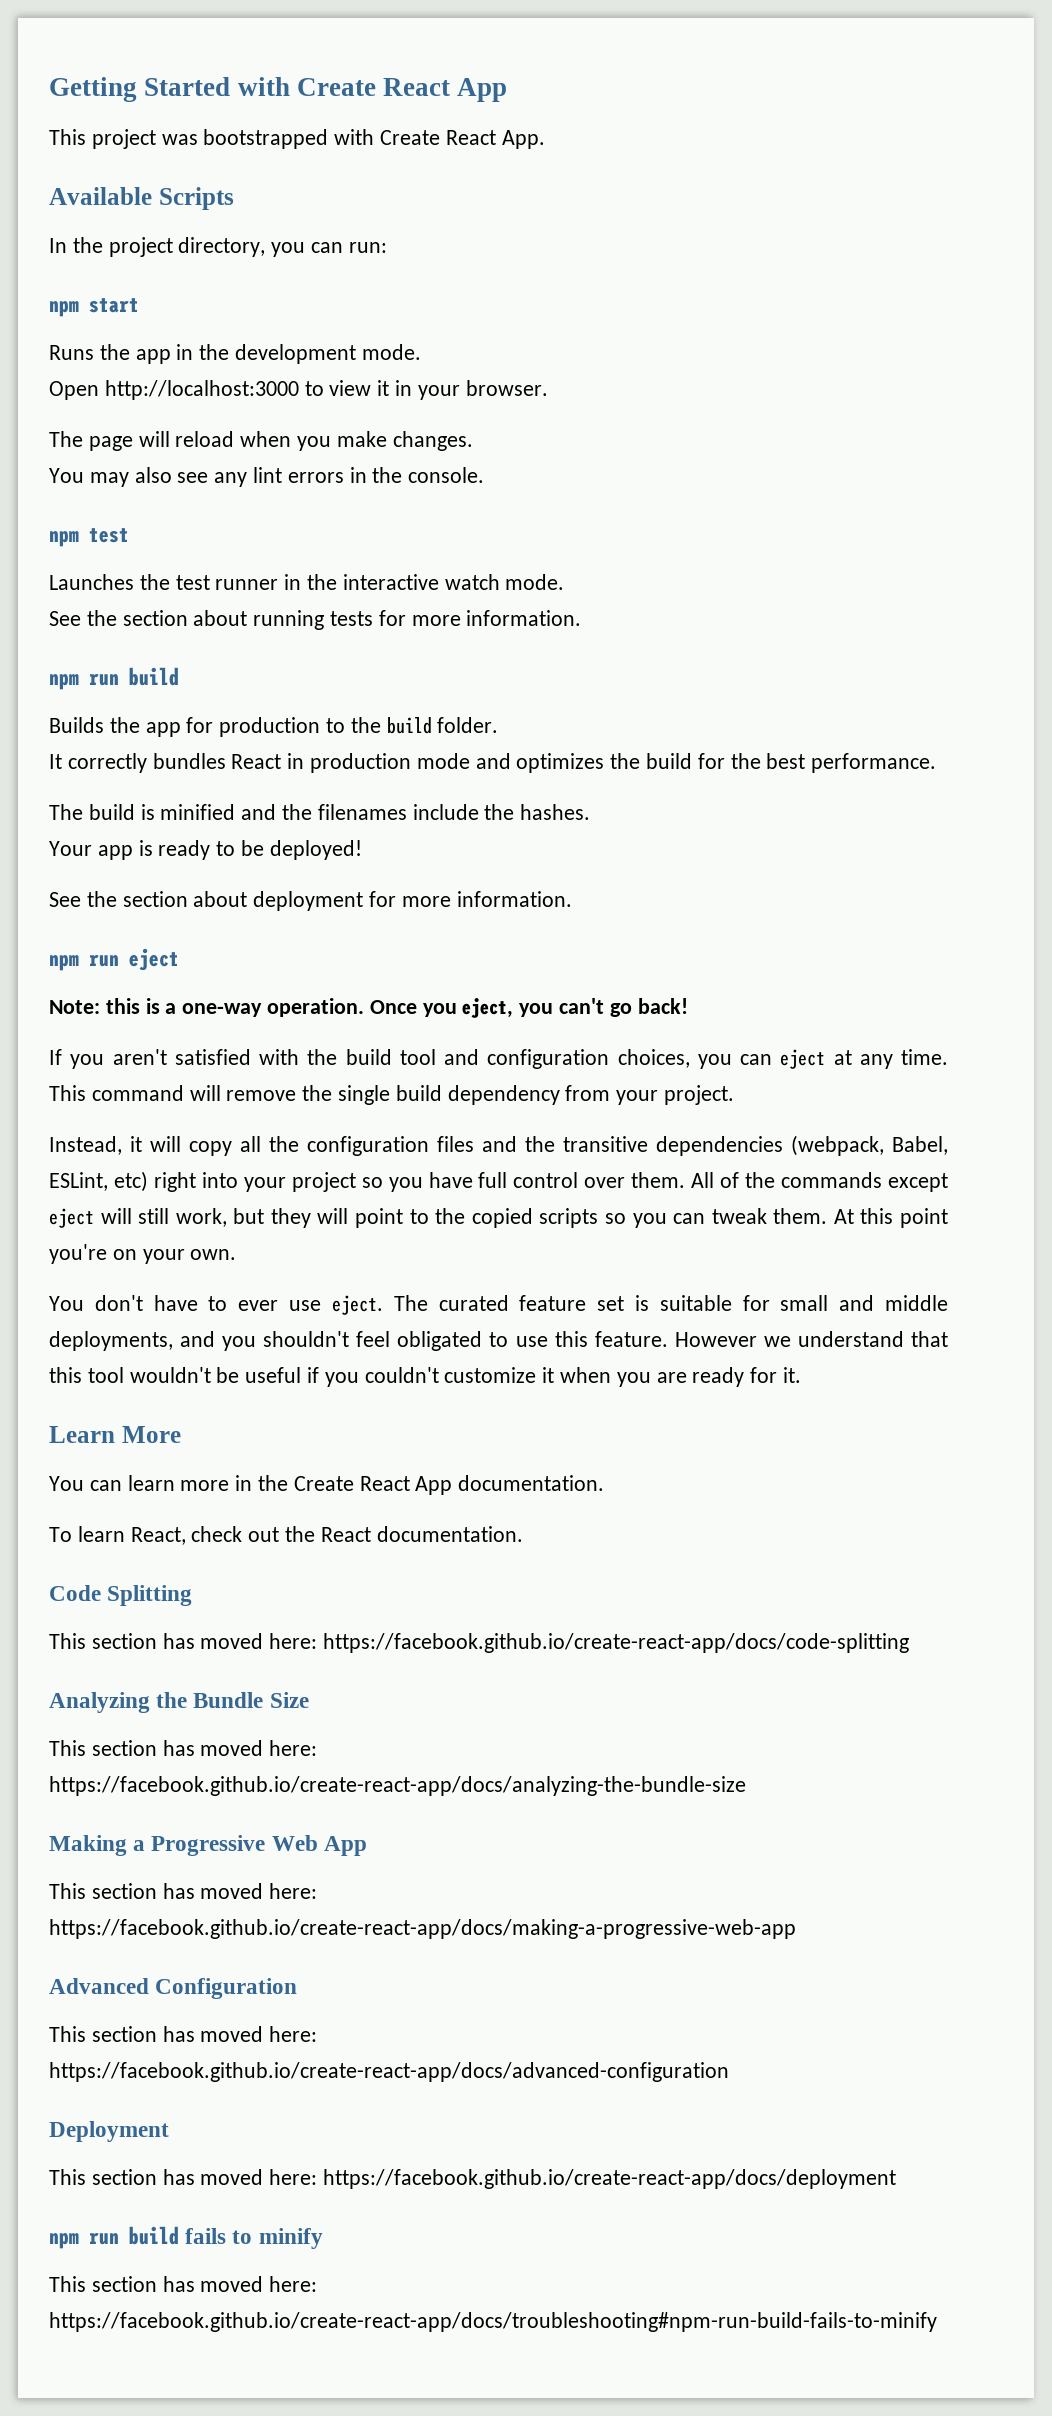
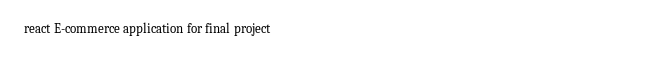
- Getting Started with Create React App
- This project was bootstrapped with Create React App.
- Available Scripts
- In the project directory, you can run:
- npm start
- Runs the app in the development mode.
- Open http://localhost:3000 to view it in your browser.
- The page will reload when you make changes.
- You may also see any lint errors in the console.
- npm test
- Launches the test runner in the interactive watch mode.
- See the section about running tests for more information.
- npm run build
- Builds the app for production to the build folder.
- It correctly bundles React in production mode and optimizes the build for the best performance.
- The build is minified and the filenames include the hashes.
- Your app is ready to be deployed!
- See the section about deployment for more information.
- npm run eject
- Note: this is a one-way operation. Once you eject, you can't go back!
- If you aren't satisfied with the build tool and configuration choices, you can eject at any time. This command will remove the single build dependency from your project.
- Instead, it will copy all the configuration files and the transitive dependencies (webpack, Babel, ESLint, etc) right into your project so you have full control over them. All of the commands except eject will still work, but they will point to the copied scripts so you can tweak them. At this point you're on your own.
- You don't have to ever use eject. The curated feature set is suitable for small and middle deployments, and you shouldn't feel obligated to use this feature. However we understand that this tool wouldn't be useful if you couldn't customize it when you are ready for it.
- Learn More
- You can learn more in the Create React App documentation.
- To learn React, check out the React documentation.
- Code Splitting
- This section has moved here: https://facebook.github.io/create-react-app/docs/code-splitting
- Analyzing the Bundle Size
- This section has moved here: https://facebook.github.io/create-react-app/docs/analyzing-the-bundle-size
- Making a Progressive Web App
- This section has moved here: https://facebook.github.io/create-react-app/docs/making-a-progressive-web-app
- Advanced Configuration
- This section has moved here: https://facebook.github.io/create-react-app/docs/advanced-configuration
- Deployment
- This section has moved here: https://facebook.github.io/create-react-app/docs/deployment
- npm run build fails to minify
- This section has moved here: https://facebook.github.io/create-react-app/docs/troubleshooting#npm-run-build-fails-to-minify
+ react E-commerce application for final project

